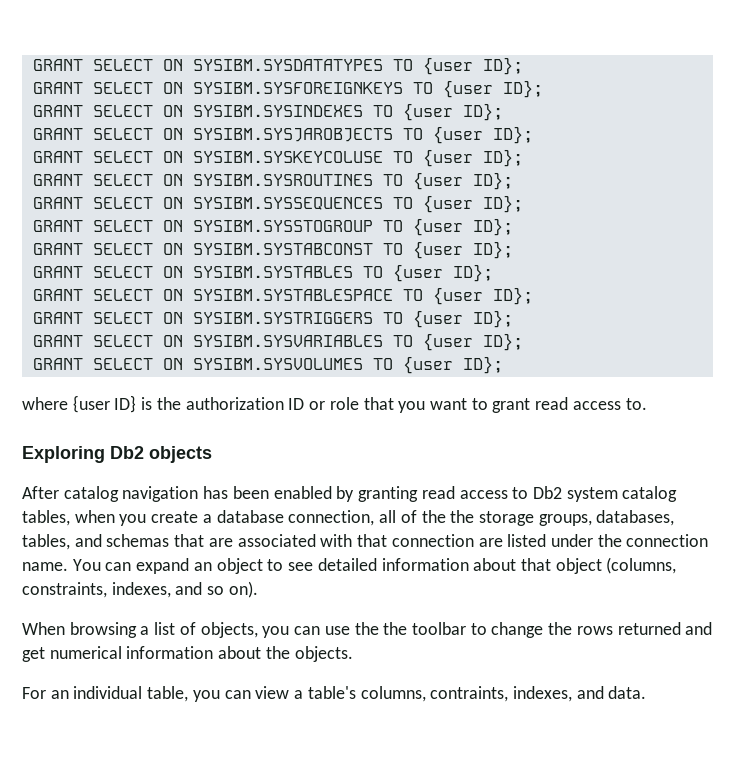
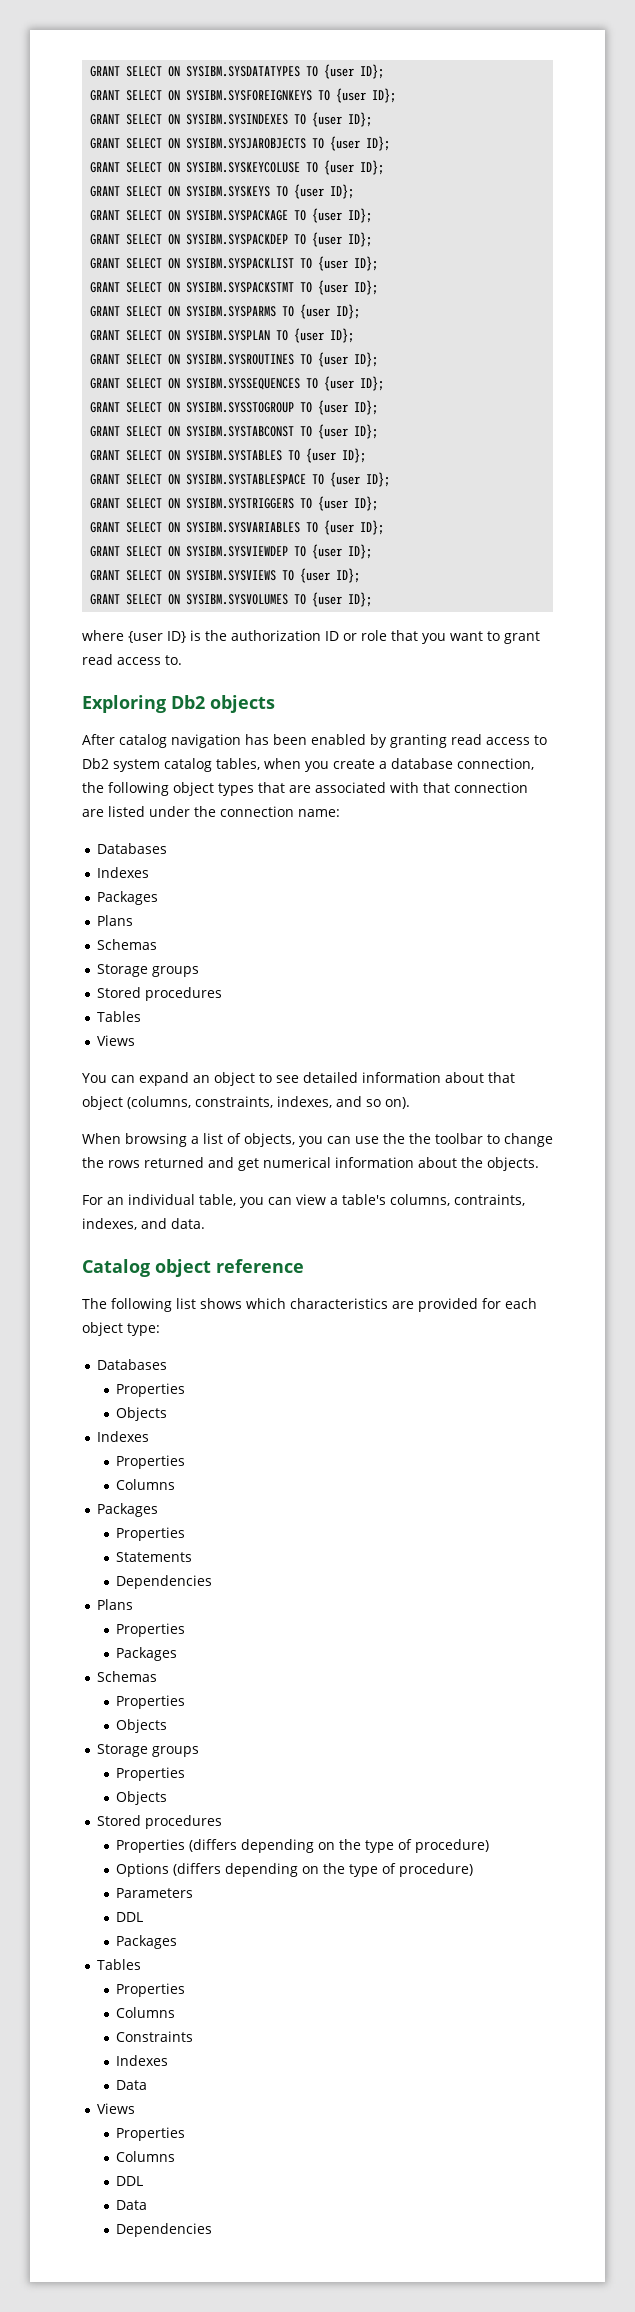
+ GRANT SELECT ON SYSIBM.SYSKEYS TO {user ID};
+ GRANT SELECT ON SYSIBM.SYSPACKAGE TO {user ID};
+ GRANT SELECT ON SYSIBM.SYSPACKDEP TO {user ID};
+ GRANT SELECT ON SYSIBM.SYSPACKLIST TO {user ID};
+ GRANT SELECT ON SYSIBM.SYSPACKSTMT TO {user ID};
+ GRANT SELECT ON SYSIBM.SYSPARMS TO {user ID};
+ GRANT SELECT ON SYSIBM.SYSPLAN TO {user ID};
+ GRANT SELECT ON SYSIBM.SYSVIEWDEP TO {user ID};
+ GRANT SELECT ON SYSIBM.SYSVIEWS TO {user ID};
- After catalog navigation has been enabled by granting read access to Db2 system catalog tables, when you create a database connection, all of the the storage groups, databases, tables, and schemas that are associated with that connection are listed under the connection name. You can expand an object to see detailed information about that object (columns, constraints, indexes, and so on).
+ After catalog navigation has been enabled by granting read access to Db2 system catalog tables, when you create a database connection, the following object types that are associated with that connection are listed under the connection name:
+ Databases
+ Indexes
+ Packages
+ Plans
+ Schemas
+ Storage groups
+ Stored procedures
+ Tables
+ Views
+ You can expand an object to see detailed information about that object (columns, constraints, indexes, and so on).
+ Catalog object reference
+ The following list shows which characteristics are provided for each object type:
+ Databases
+ Properties
+ Objects
+ Indexes
+ Properties
+ Columns
+ Packages
+ Properties
+ Statements
+ Dependencies
+ Plans
+ Properties
+ Packages
+ Schemas
+ Properties
+ Objects
+ Storage groups
+ Properties
+ Objects
+ Stored procedures
+ Properties (differs depending on the type of procedure)
+ Options (differs depending on the type of procedure)
+ Parameters
+ DDL
+ Packages
+ Tables
+ Properties
+ Columns
+ Constraints
+ Indexes
+ Data
+ Views
+ Properties
+ Columns
+ DDL
+ Data
+ Dependencies

